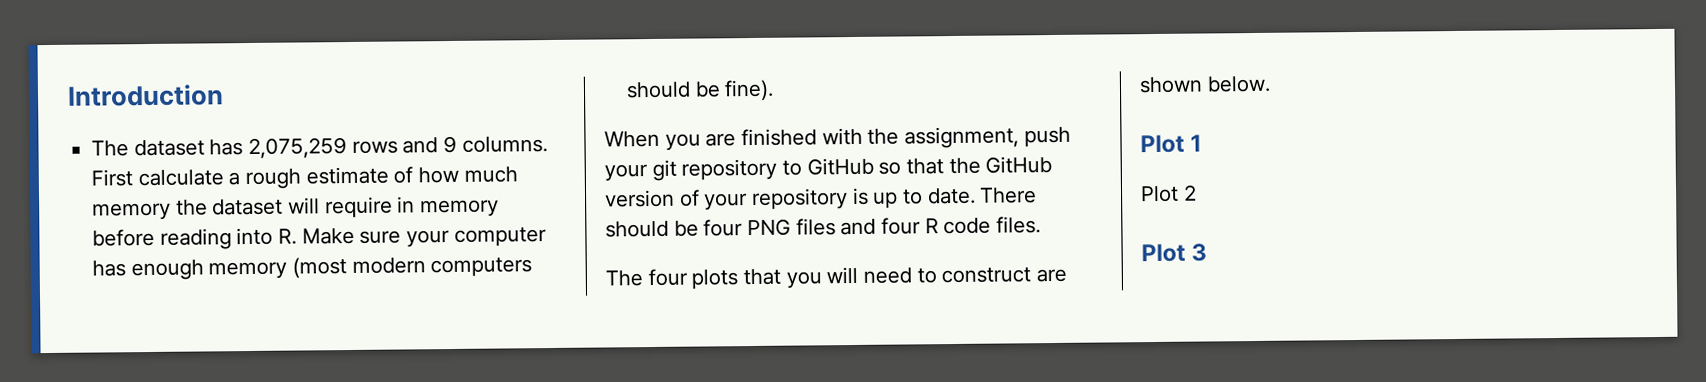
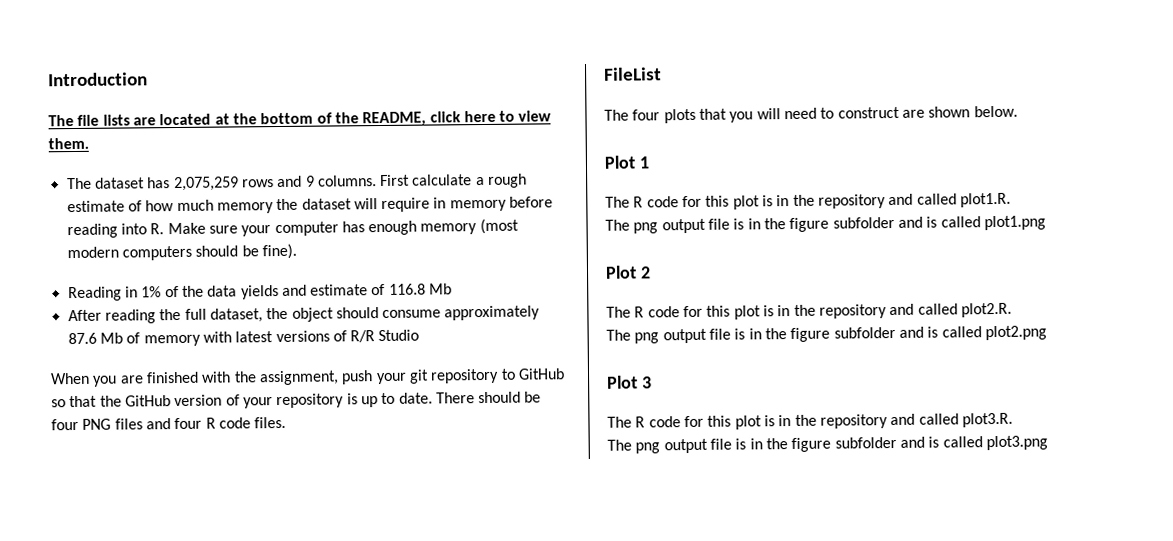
+ The file lists are located at the bottom of the README, click here to view them.
+ Reading in 1% of the data yields and estimate of 116.8 Mb
+ After reading the full dataset, the object should consume approximately 87.6 Mb of memory with latest versions of R/R Studio
+ FileList
+ The R code for this plot is in the repository and called plot1.R.
+ The png output file is in the figure subfolder and is called plot1.png
  Plot 2
+ The R code for this plot is in the repository and called plot2.R.
+ The png output file is in the figure subfolder and is called plot2.png
  Plot 3
+ The R code for this plot is in the repository and called plot3.R.
+ The png output file is in the figure subfolder and is called plot3.png

